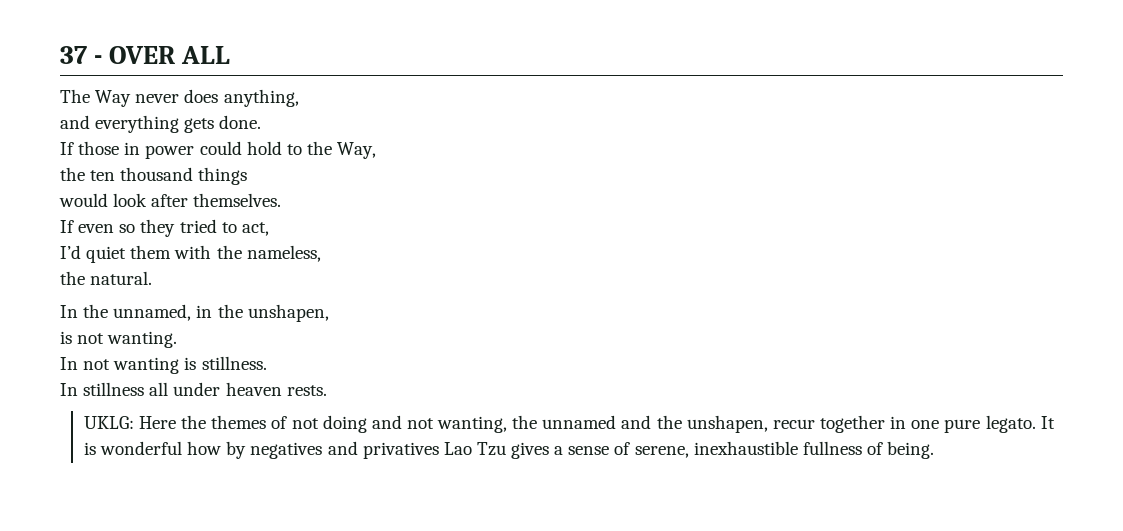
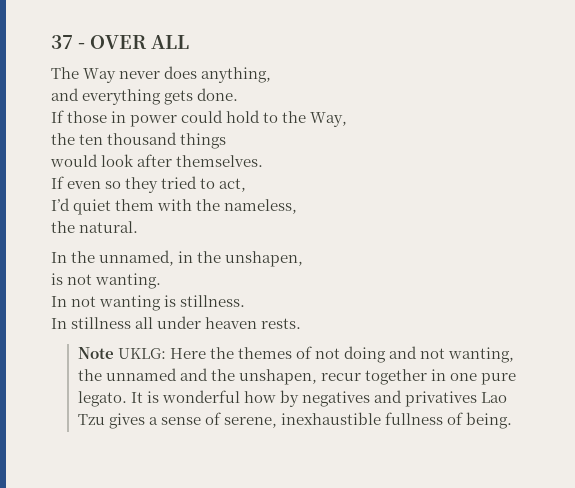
- UKLG: Here the themes of not doing and not wanting, the unnamed and the unshapen, recur together in one pure legato.
+ Note UKLG: Here the themes of not doing and not wanting, the unnamed and the unshapen, recur together in one pure legato.

